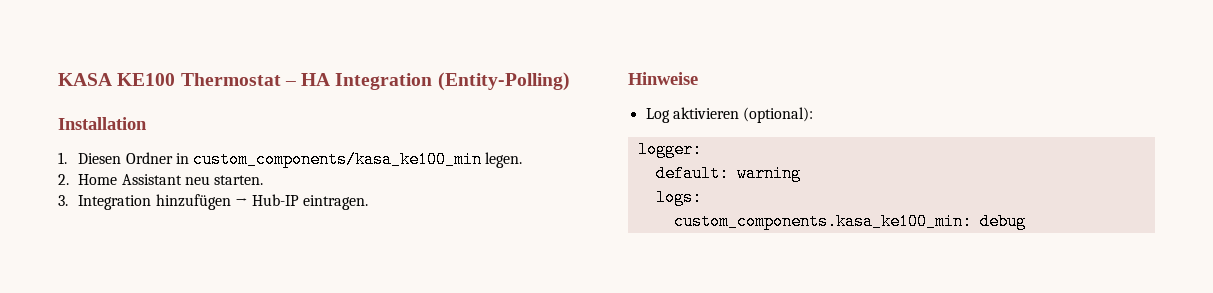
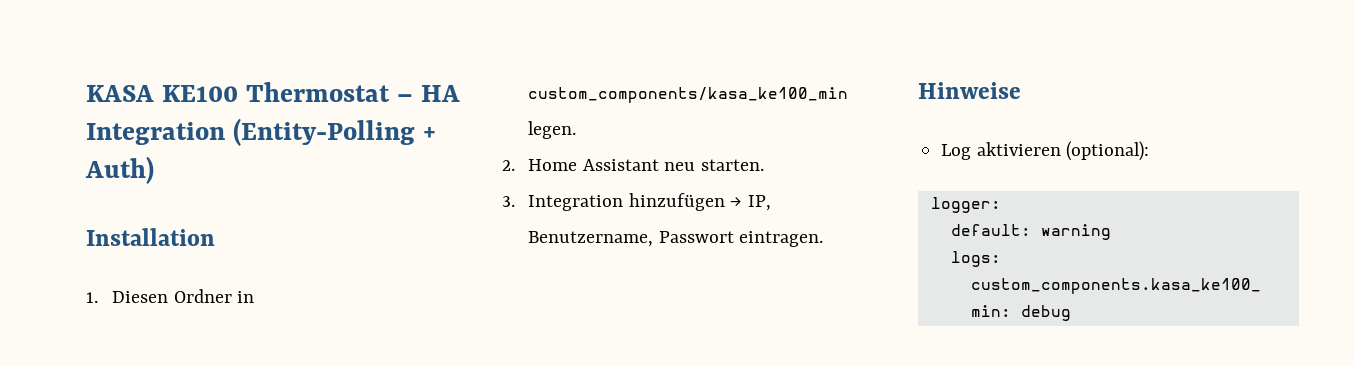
- KASA KE100 Thermostat – HA Integration (Entity-Polling)
+ KASA KE100 Thermostat – HA Integration (Entity-Polling + Auth)
- 3. Integration hinzufügen → Hub-IP eintragen.
+ 3. Integration hinzufügen → IP, Benutzername, Passwort eintragen.

